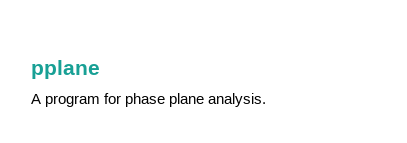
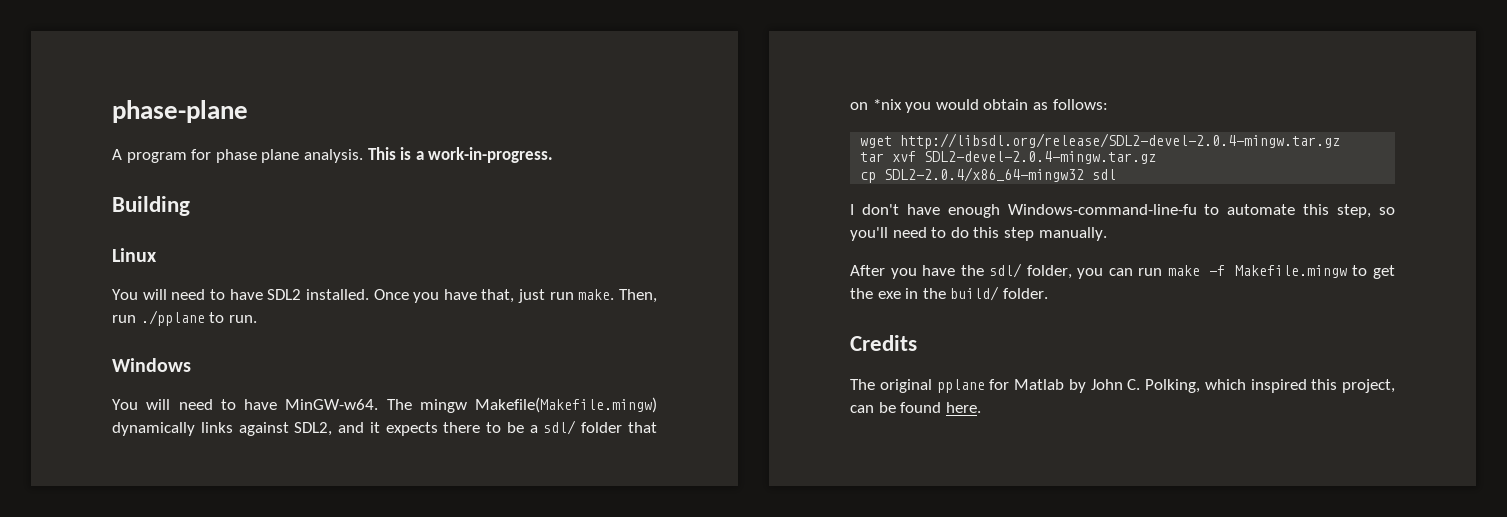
- pplane
+ phase-plane
+ This is a work-in-progress.
+ Building
+ Linux
+ You will need to have SDL2 installed. Once you have that, just run make. Then, run ./pplane to run.
+ Windows
+ You will need to have MinGW-w64. The mingw Makefile(Makefile.mingw) dynamically links against SDL2, and it expects there to be a sdl/ folder that on *nix you would obtain as follows:
+ wget http://libsdl.org/release/SDL2-devel-2.0.4-mingw.tar.gz
+ tar xvf SDL2-devel-2.0.4-mingw.tar.gz
+ cp SDL2-2.0.4/x86_64-mingw32 sdl
+ I don't have enough Windows-command-line-fu to automate this step, so you'll need to do this step manually.
+ After you have the sdl/ folder, you can run make -f Makefile.mingw to get the exe in the build/ folder.
+ Credits
+ The original pplane for Matlab by John C. Polking, which inspired this project, can be found here.

